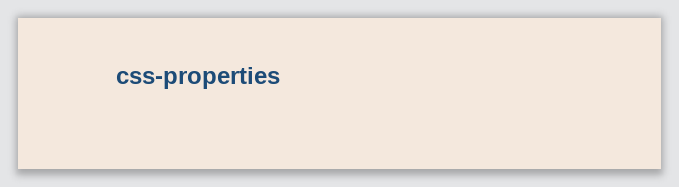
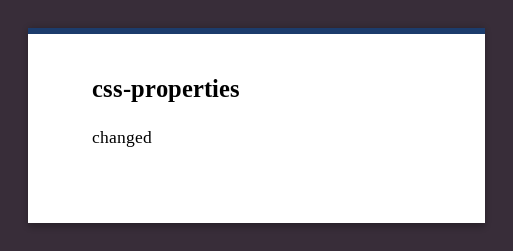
+ changed

